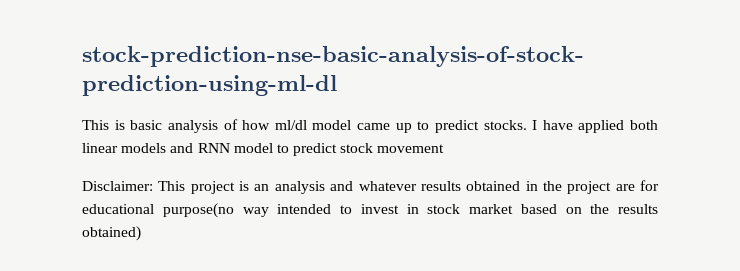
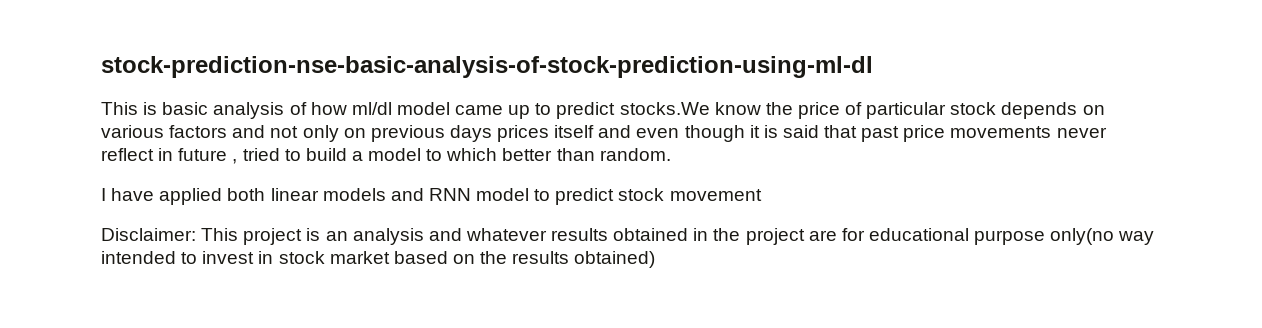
- This is basic analysis of how ml/dl model came up to predict stocks. I have applied both linear models and RNN model to predict stock movement
+ This is basic analysis of how ml/dl model came up to predict stocks.We know the price of particular stock depends on various factors and not only on previous days prices itself and even though it is said that past price movements never reflect in future , tried to build a model to which better than random.
+ I have applied both linear models and RNN model to predict stock movement
- Disclaimer: This project is an analysis and whatever results obtained in the project are for educational purpose(no way intended to invest in stock market based on the results obtained)
+ Disclaimer: This project is an analysis and whatever results obtained in the project are for educational purpose only(no way intended to invest in stock market based on the results obtained)

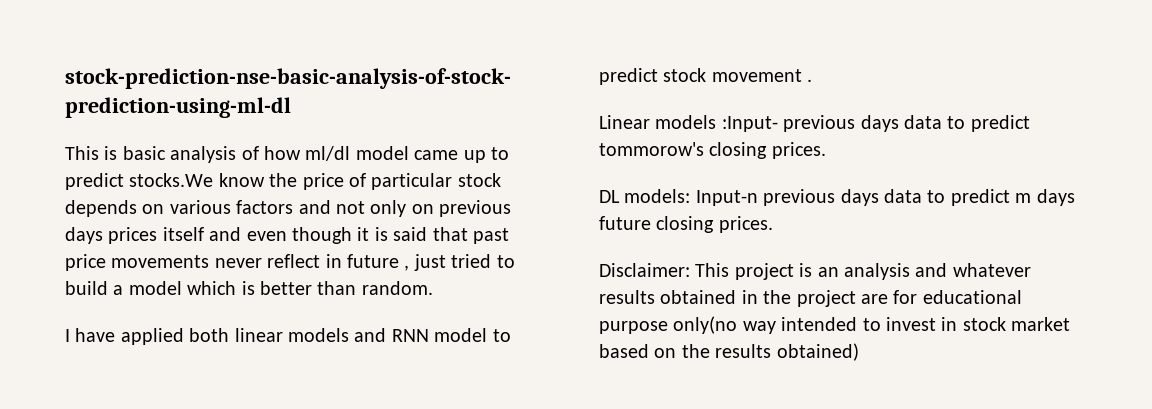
- This is basic analysis of how ml/dl model came up to predict stocks.We know the price of particular stock depends on various factors and not only on previous days prices itself and even though it is said that past price movements never reflect in future , tried to build a model to which better than random.
+ This is basic analysis of how ml/dl model came up to predict stocks.We know the price of particular stock depends on various factors and not only on previous days prices itself and even though it is said that past price movements never reflect in future , just tried to build a model which is better than random.
- I have applied both linear models and RNN model to predict stock movement
+ I have applied both linear models and RNN model to predict stock movement .
+ Linear models :Input- previous days data to predict tommorow's closing prices.
+ DL models: Input-n previous days data to predict m days future closing prices.

